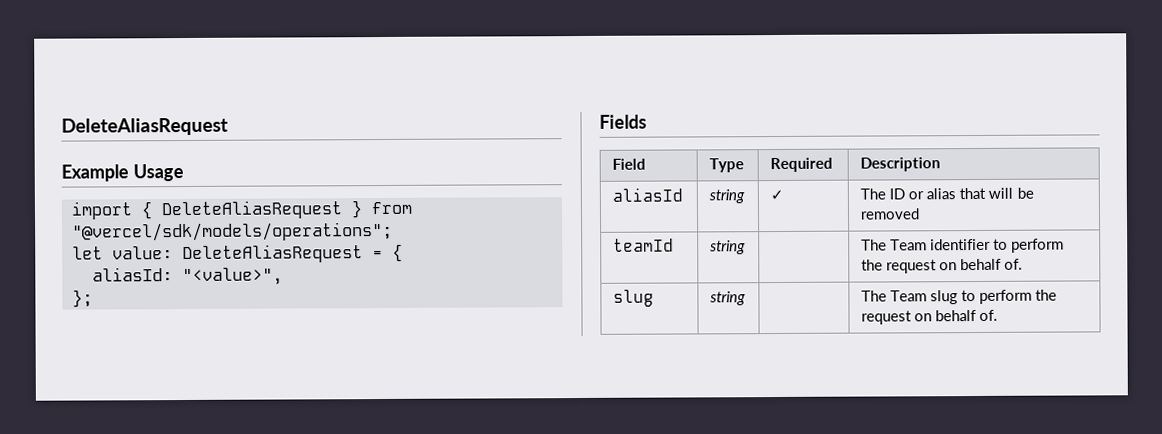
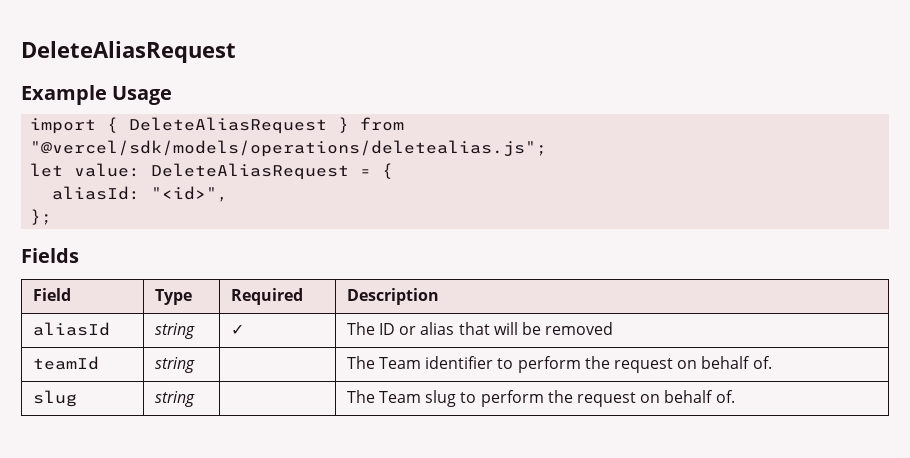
- import { DeleteAliasRequest } from "@vercel/sdk/models/operations";
+ import { DeleteAliasRequest } from "@vercel/sdk/models/operations/deletealias.js";
- aliasId: "<value>",
+ aliasId: "<id>",

